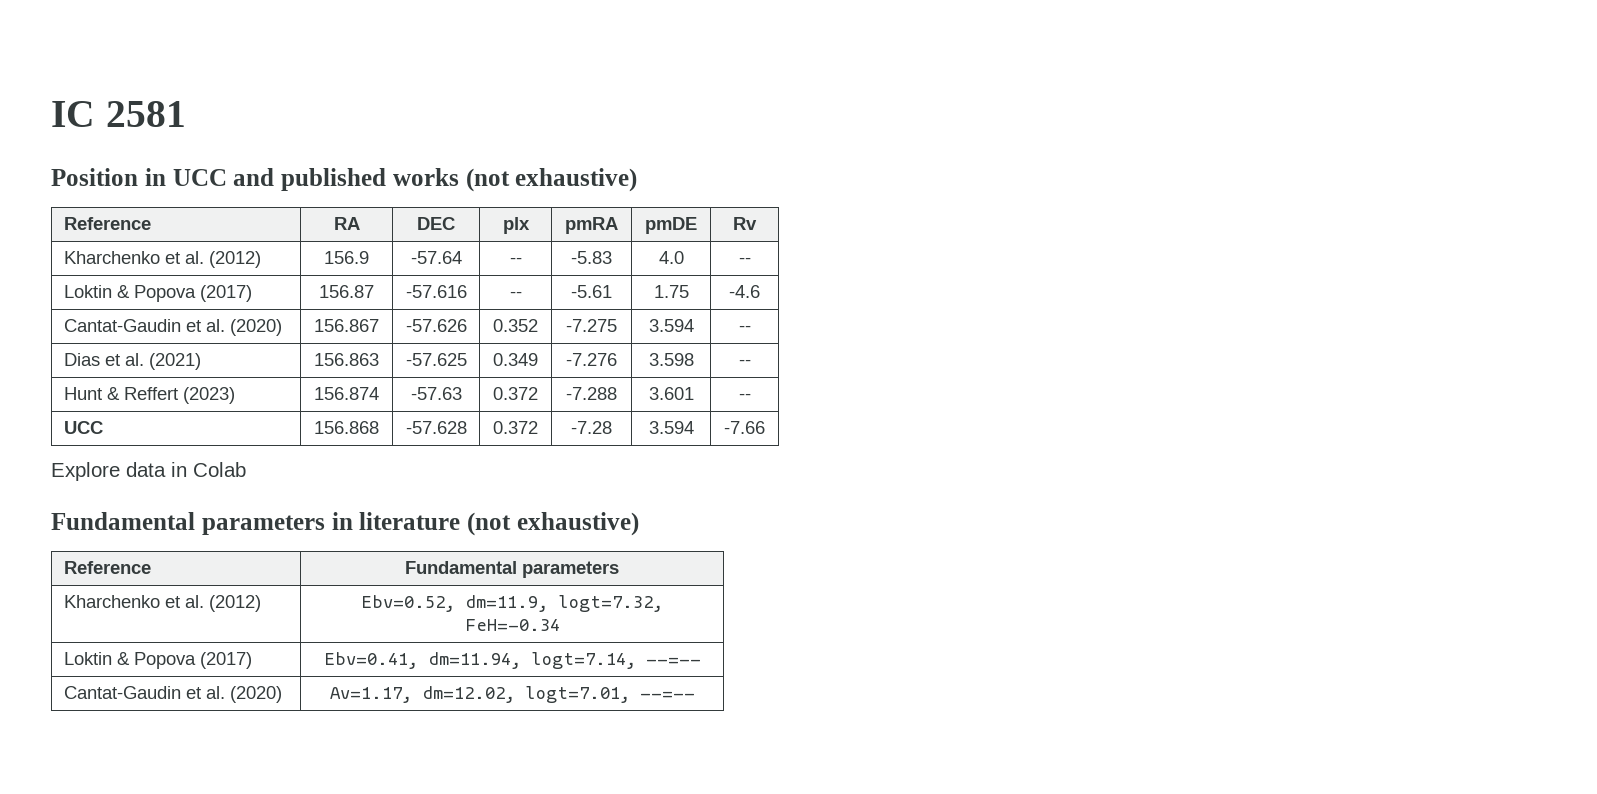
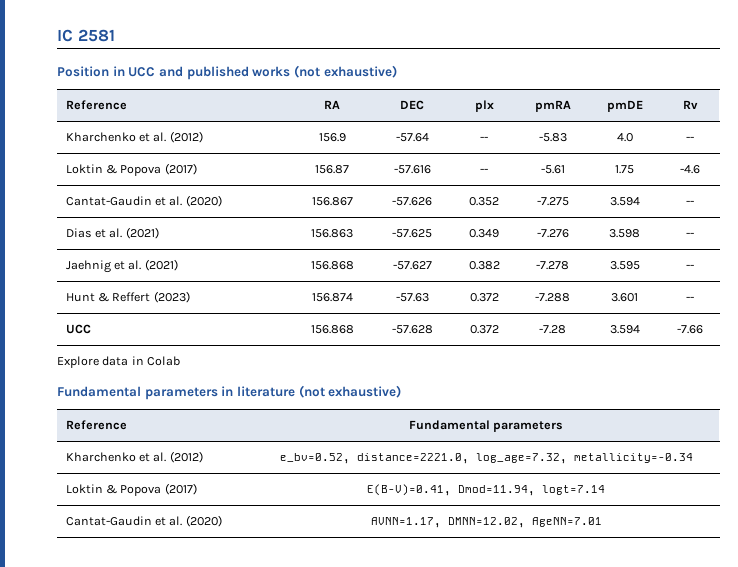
+ Jaehnig et al. (2021) | 156.868 | -57.627 | 0.382 | -7.278 | 3.595 | --
- Kharchenko et al. (2012) | Ebv=0.52, dm=11.9, logt=7.32, FeH=-0.34
- Loktin & Popova (2017) | Ebv=0.41, dm=11.94, logt=7.14, --=--
- Cantat-Gaudin et al. (2020) | Av=1.17, dm=12.02, logt=7.01, --=--
+ Kharchenko et al. (2012) | e_bv=0.52, distance=2221.0, log_age=7.32, metallicity=-0.34
+ Loktin & Popova (2017) | E(B-V)=0.41, Dmod=11.94, logt=7.14
+ Cantat-Gaudin et al. (2020) | AVNN=1.17, DMNN=12.02, AgeNN=7.01

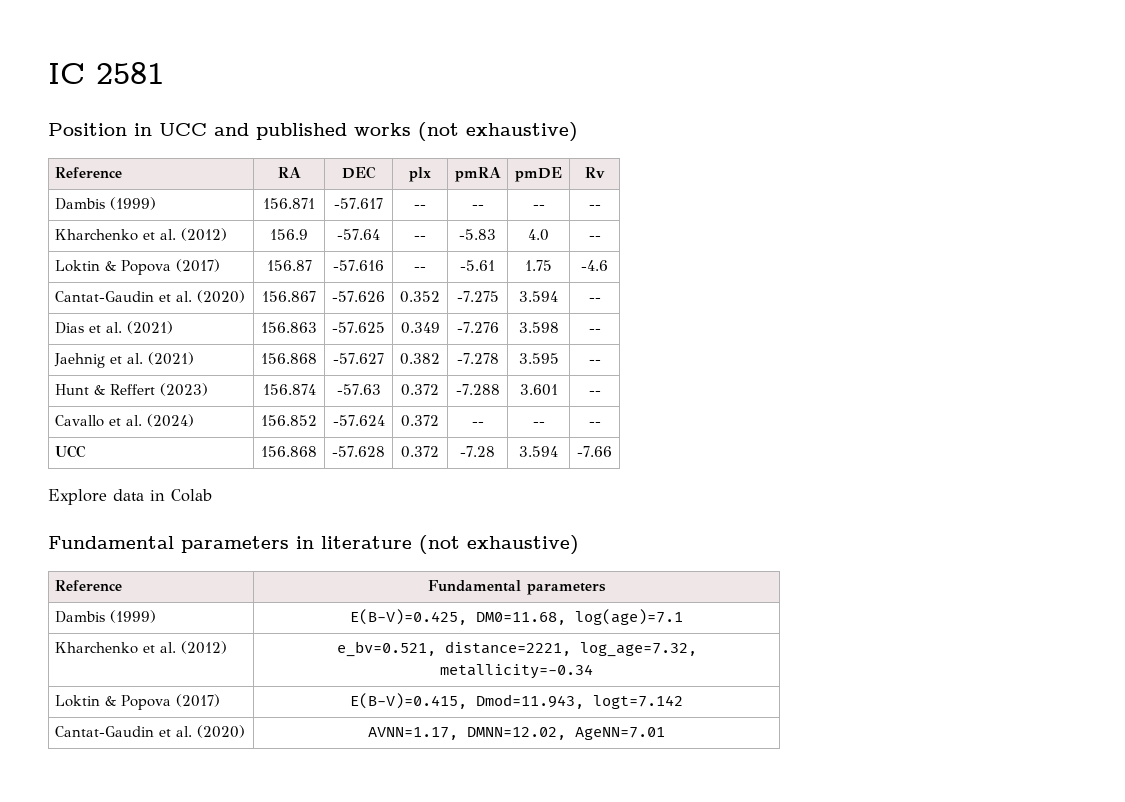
+ Dambis (1999) | 156.871 | -57.617 | -- | -- | -- | --
+ Cavallo et al. (2024) | 156.852 | -57.624 | 0.372 | -- | -- | --
- Kharchenko et al. (2012) | e_bv=0.52, distance=2221.0, log_age=7.32, metallicity=-0.34
+ Dambis (1999) | E(B-V)=0.425, DM0=11.68, log(age)=7.1
+ Kharchenko et al. (2012) | e_bv=0.521, distance=2221, log_age=7.32, metallicity=-0.34
- Loktin & Popova (2017) | E(B-V)=0.41, Dmod=11.94, logt=7.14
+ Loktin & Popova (2017) | E(B-V)=0.415, Dmod=11.943, logt=7.142

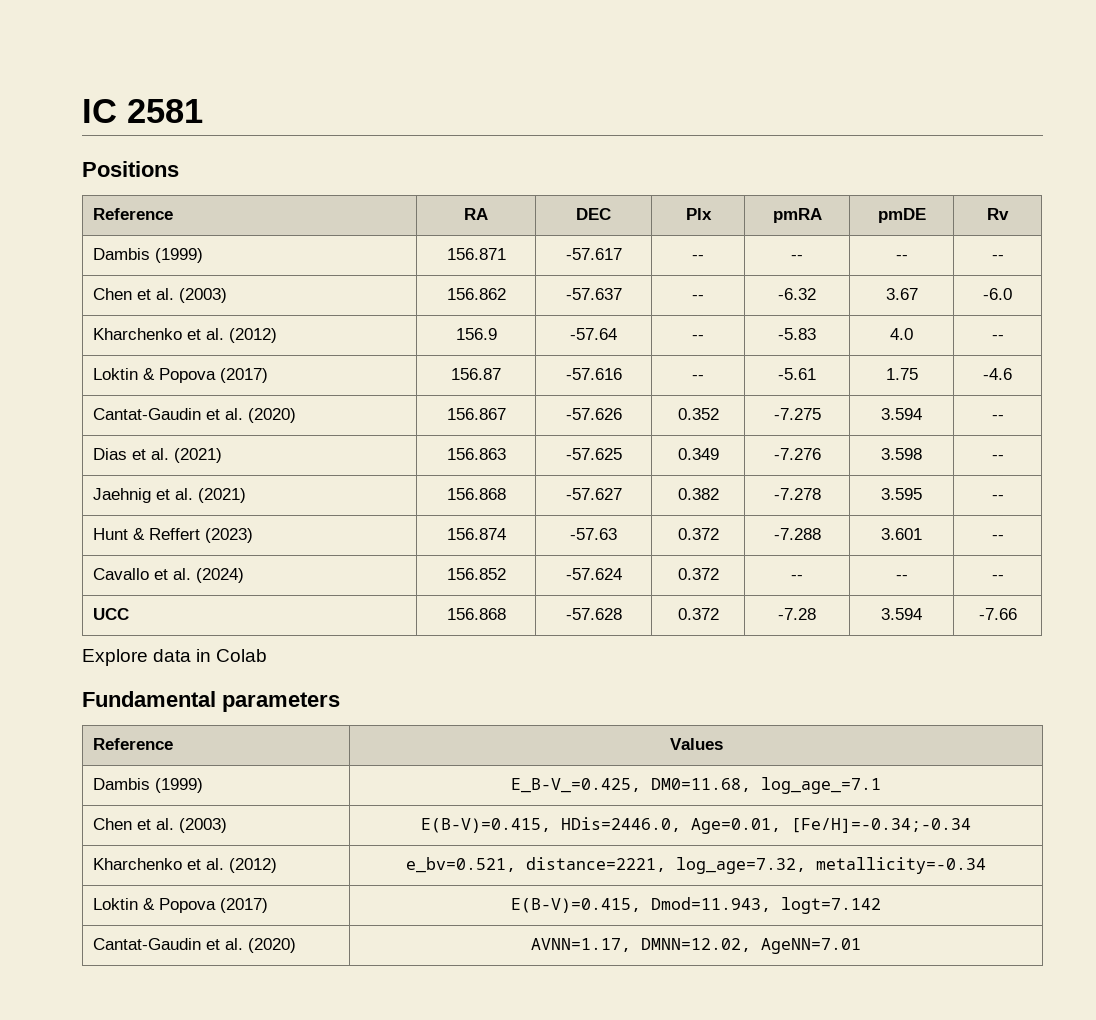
- Position in UCC and published works (not exhaustive)
+ Positions
- Reference | RA | DEC | plx | pmRA | pmDE | Rv
+ Reference | RA | DEC | Plx | pmRA | pmDE | Rv
+ Chen et al. (2003) | 156.862 | -57.637 | -- | -6.32 | 3.67 | -6.0
- Fundamental parameters in literature (not exhaustive)
- Reference | Fundamental parameters
- Dambis (1999) | E(B-V)=0.425, DM0=11.68, log(age)=7.1
+ Fundamental parameters
+ Reference | Values
+ Dambis (1999) | E_B-V_=0.425, DM0=11.68, log_age_=7.1
+ Chen et al. (2003) | E(B-V)=0.415, HDis=2446.0, Age=0.01, [Fe/H]=-0.34;-0.34

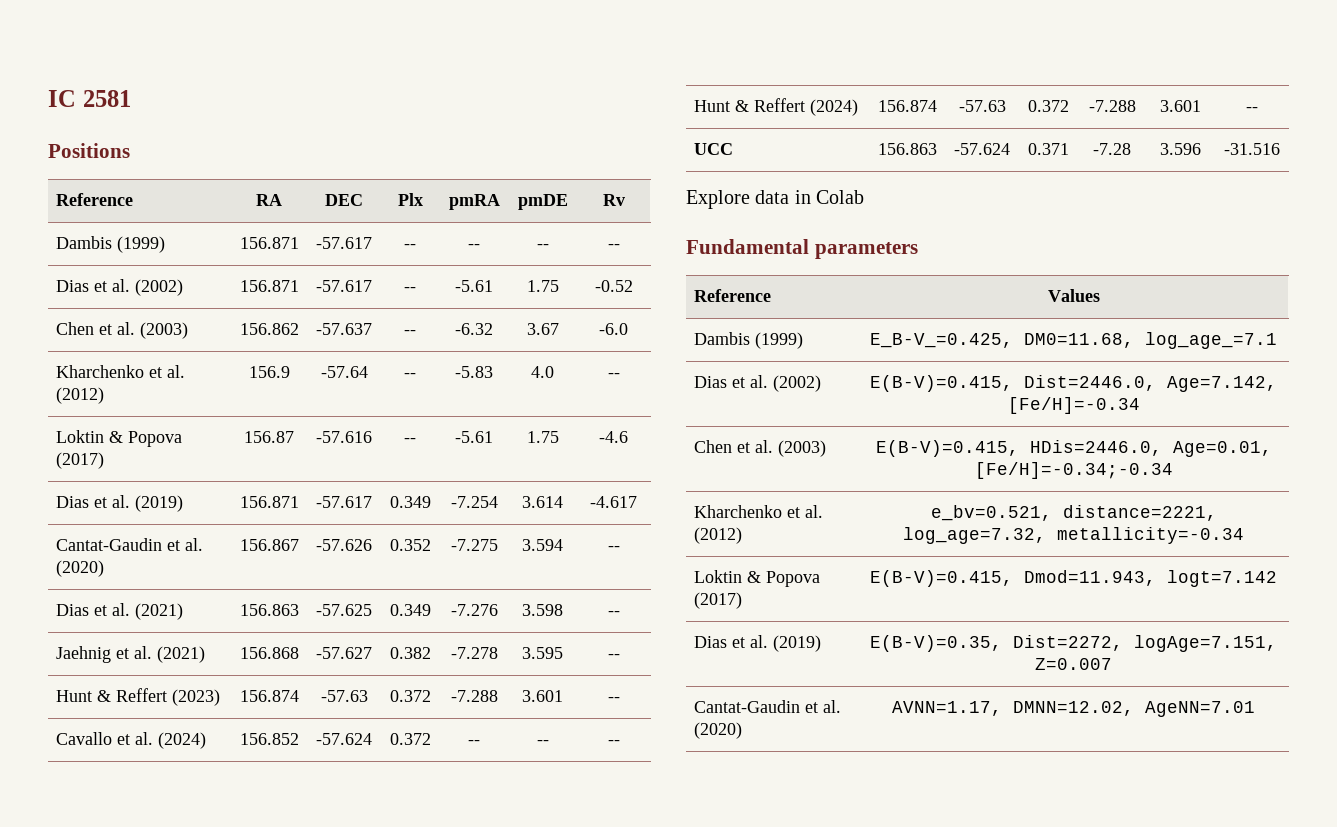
+ Dias et al. (2002) | 156.871 | -57.617 | -- | -5.61 | 1.75 | -0.52
+ Dias et al. (2019) | 156.871 | -57.617 | 0.349 | -7.254 | 3.614 | -4.617
- UCC | 156.868 | -57.628 | 0.372 | -7.28 | 3.594 | -7.66
+ Hunt & Reffert (2024) | 156.874 | -57.63 | 0.372 | -7.288 | 3.601 | --
+ UCC | 156.863 | -57.624 | 0.371 | -7.28 | 3.596 | -31.516
+ Dias et al. (2002) | E(B-V)=0.415, Dist=2446.0, Age=7.142, [Fe/H]=-0.34
+ Dias et al. (2019) | E(B-V)=0.35, Dist=2272, logAge=7.151, Z=0.007

